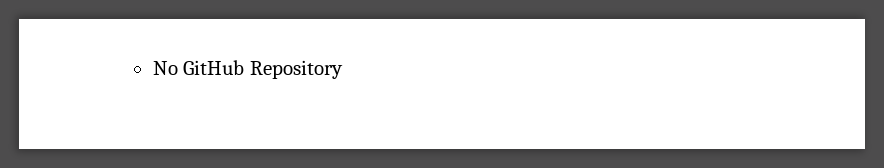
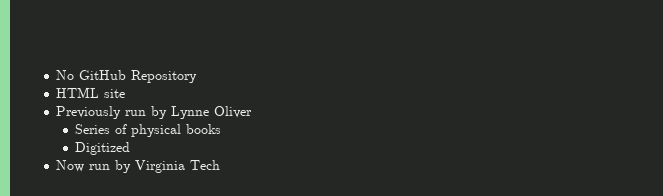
+ HTML site
+ Previously run by Lynne Oliver
+ Series of physical books
+ Digitized
+ Now run by Virginia Tech

